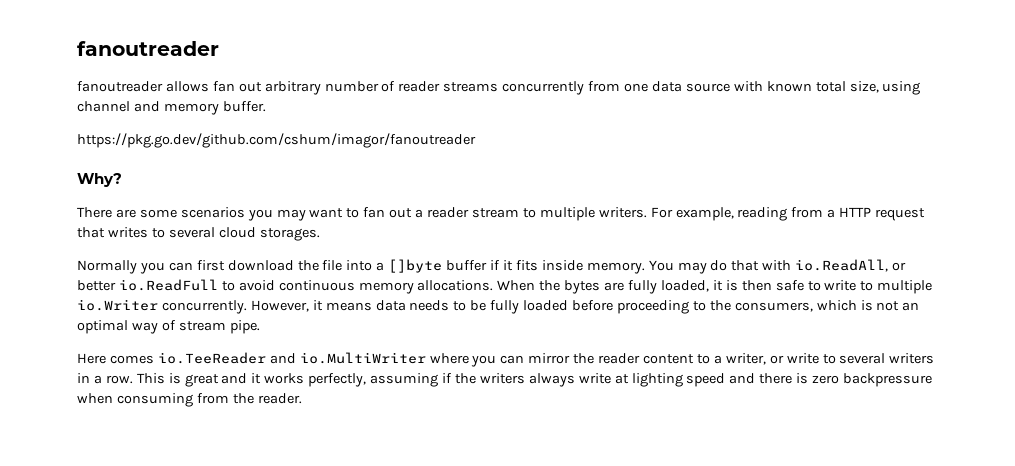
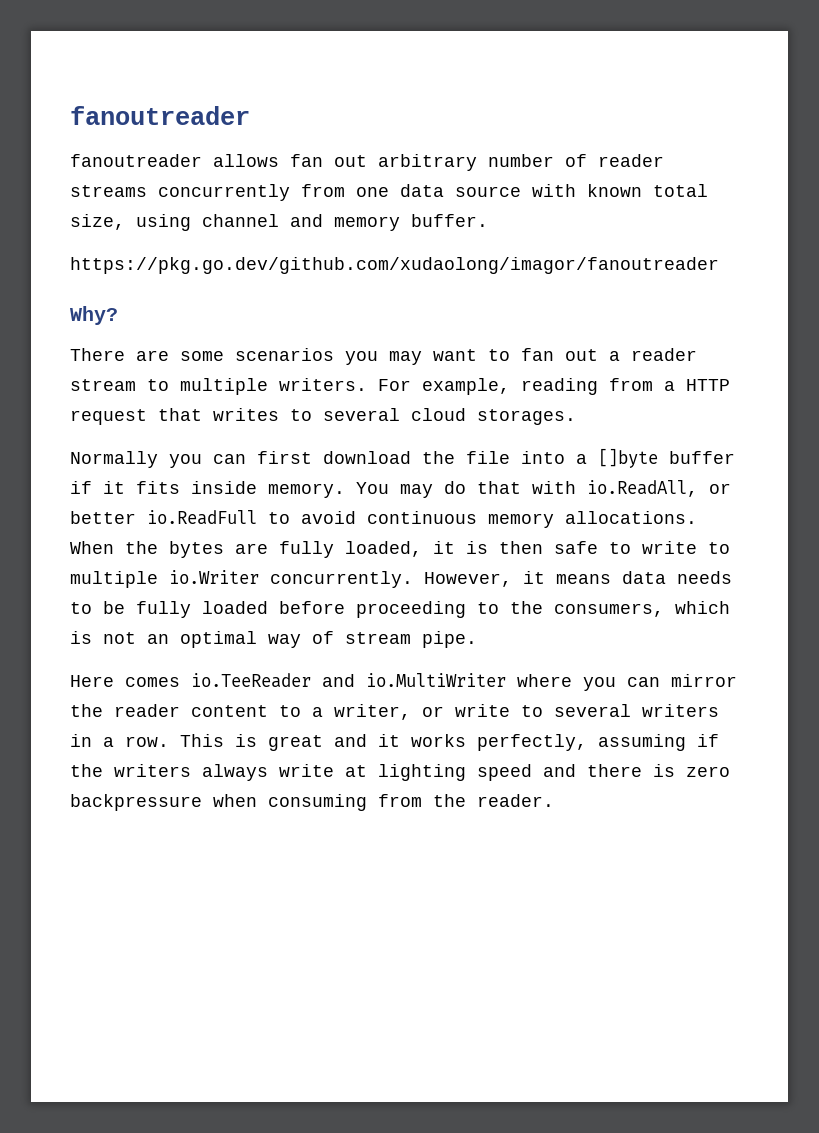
- https://pkg.go.dev/github.com/cshum/imagor/fanoutreader
+ https://pkg.go.dev/github.com/xudaolong/imagor/fanoutreader

